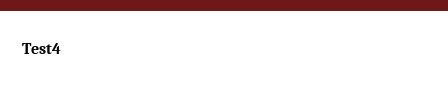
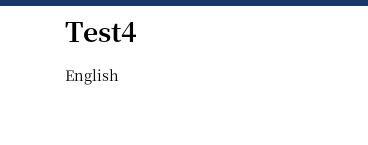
+ English

